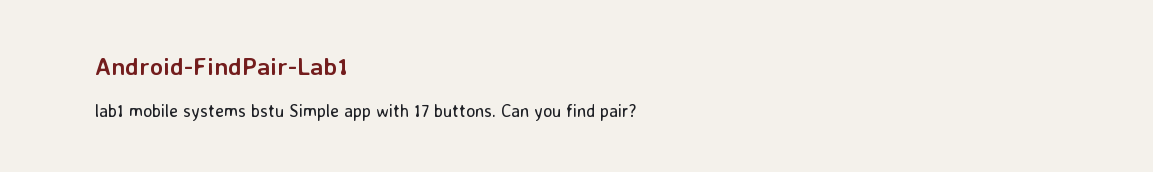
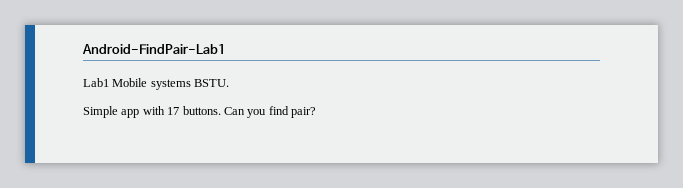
- lab1 mobile systems bstu Simple app with 17 buttons.
+ Lab1 Mobile systems BSTU.
+ Simple app with 17 buttons.

